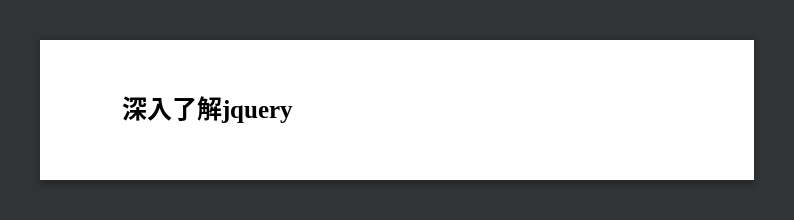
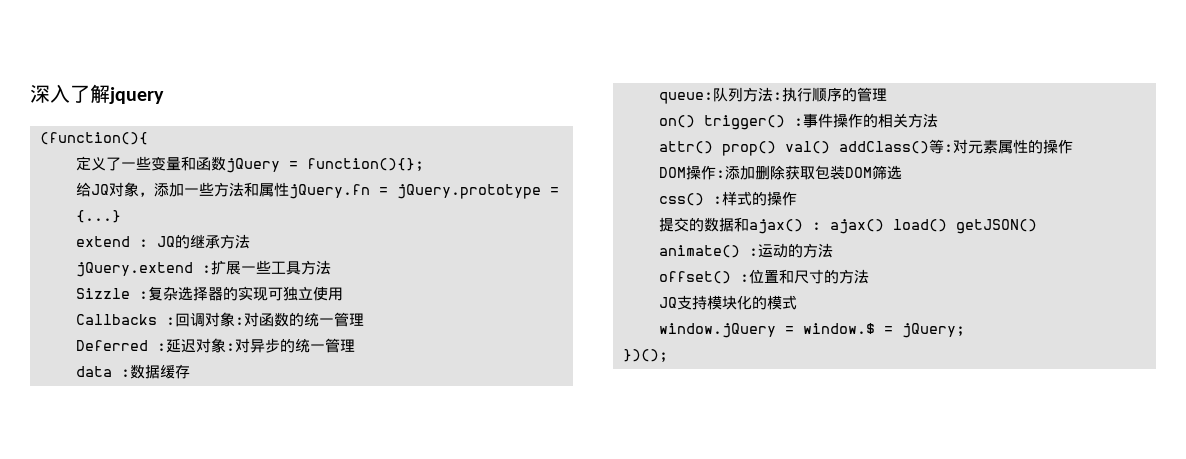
+ (function(){
+ 定义了一些变量和函数jQuery = function(){};
+ 给JQ对象，添加一些方法和属性jQuery.fn = jQuery.prototype = {...}
+ extend : JQ的继承方法
+ jQuery.extend :扩展一些工具方法
+ Sizzle :复杂选择器的实现可独立使用
+ Callbacks :回调对象:对函数的统一管理
+ Deferred :延迟对象:对异步的统一管理
+ data :数据缓存
+ queue:队列方法:执行顺序的管理
+ on() trigger() :事件操作的相关方法
+ attr() prop() val() addClass()等:对元素属性的操作
+ DOM操作:添加删除获取包装DOM筛选
+ css() :样式的操作
+ 提交的数据和ajax() : ajax() load() getJSON()
+ animate() :运动的方法
+ offset() :位置和尺寸的方法
+ JQ支持模块化的模式
+ window.jQuery = window.$ = jQuery;
+ })();

